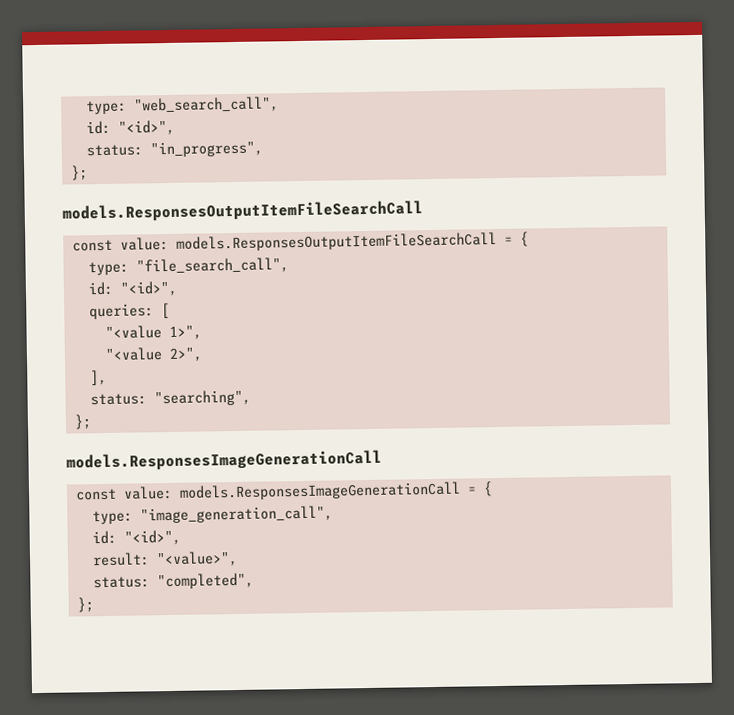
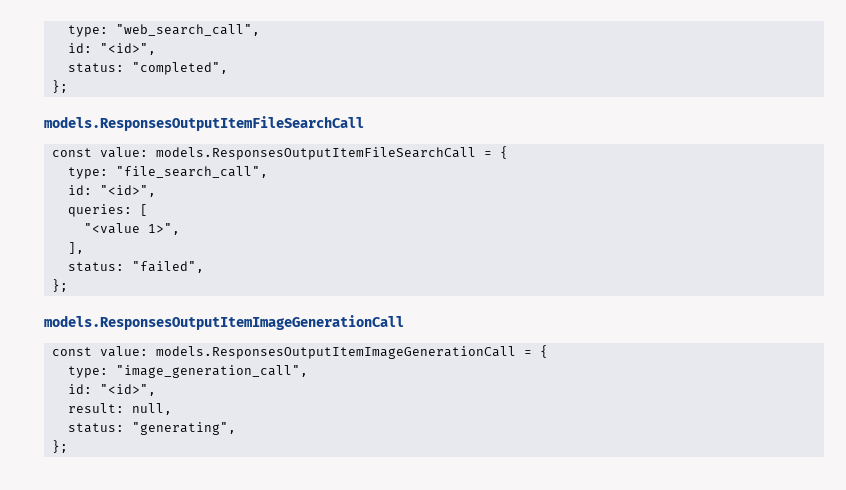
- status: "in_progress",
+ status: "completed",
- "<value 2>",
- status: "searching",
+ status: "failed",
  };
- models.ResponsesImageGenerationCall
- const value: models.ResponsesImageGenerationCall = {
+ models.ResponsesOutputItemImageGenerationCall
+ const value: models.ResponsesOutputItemImageGenerationCall = {
- result: "<value>",
- status: "completed",
+ result: null,
+ status: "generating",

